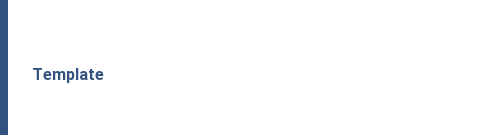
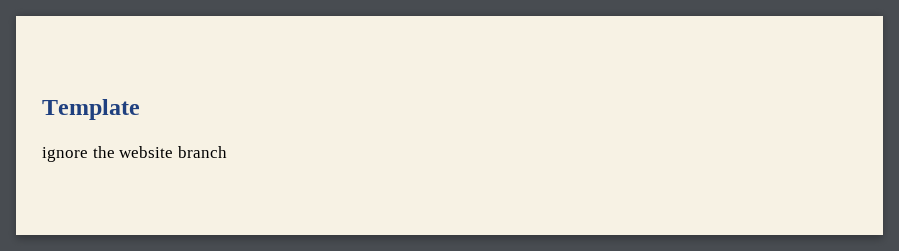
+ ignore the website branch

